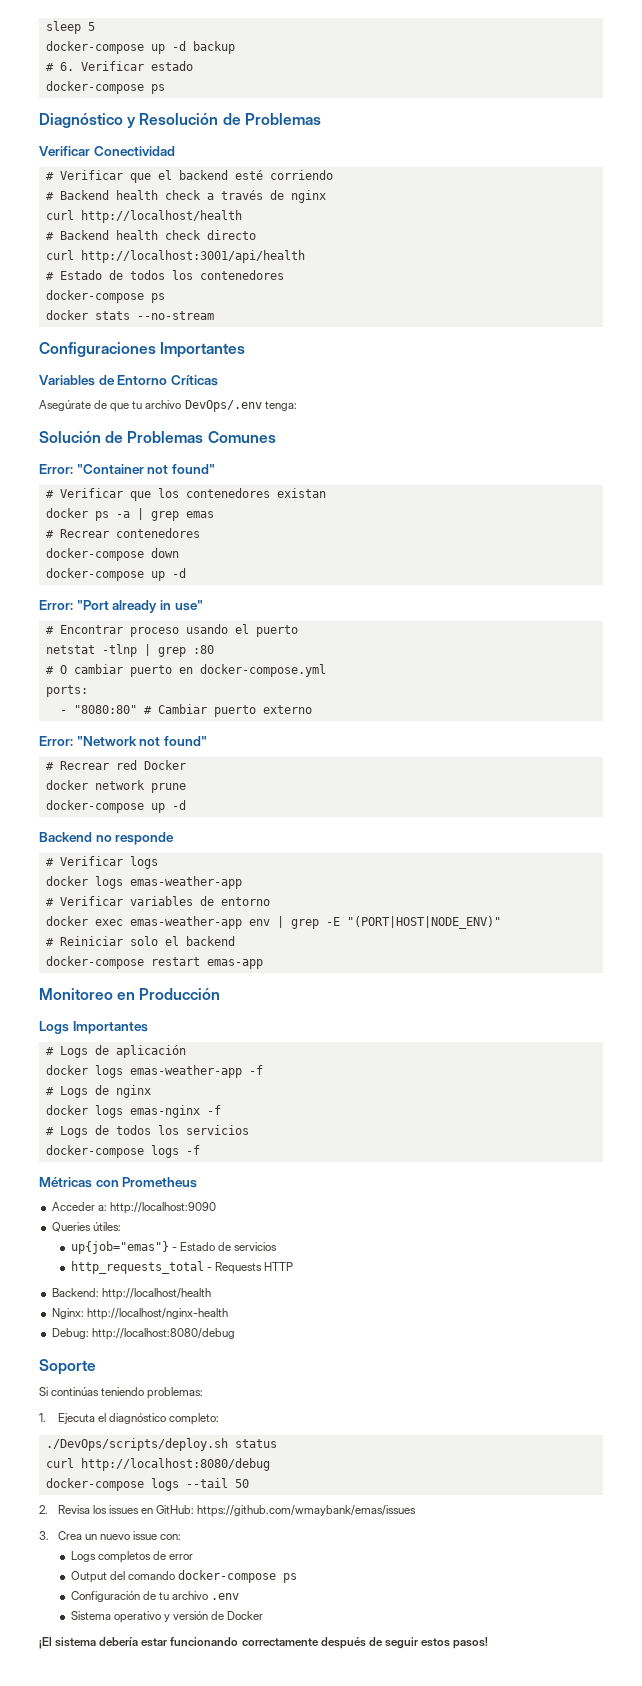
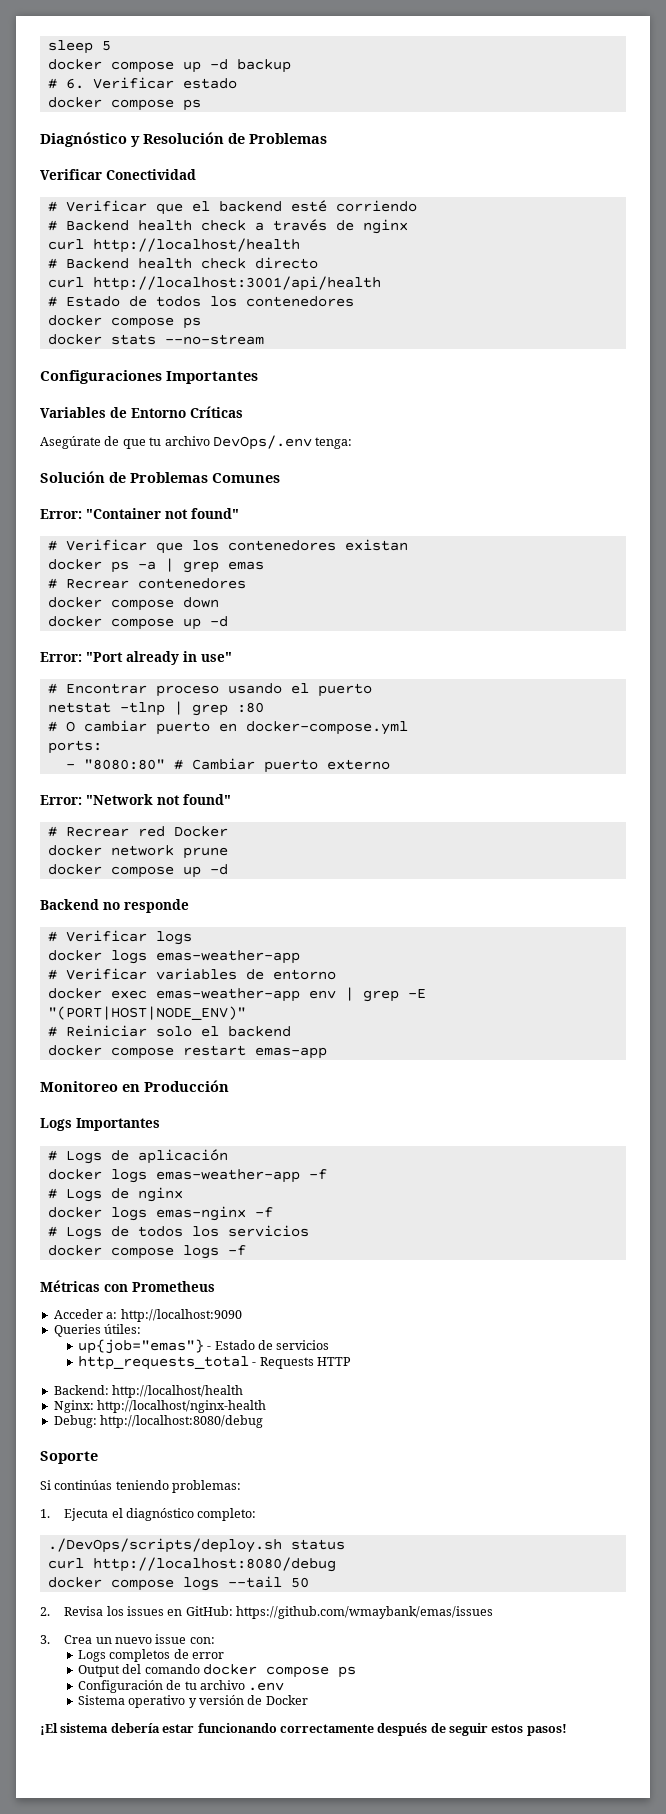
- docker-compose up -d backup
+ docker compose up -d backup
  # 6. Verificar estado
- docker-compose ps
+ docker compose ps
  # Estado de todos los contenedores
- docker-compose ps
+ docker compose ps
- docker-compose down
- docker-compose up -d
+ docker compose down
+ docker compose up -d
  docker network prune
- docker-compose up -d
+ docker compose up -d
- docker-compose restart emas-app
+ docker compose restart emas-app
- docker-compose logs -f
+ docker compose logs -f
- docker-compose logs --tail 50
+ docker compose logs --tail 50
- Output del comando docker-compose ps
+ Output del comando docker compose ps

